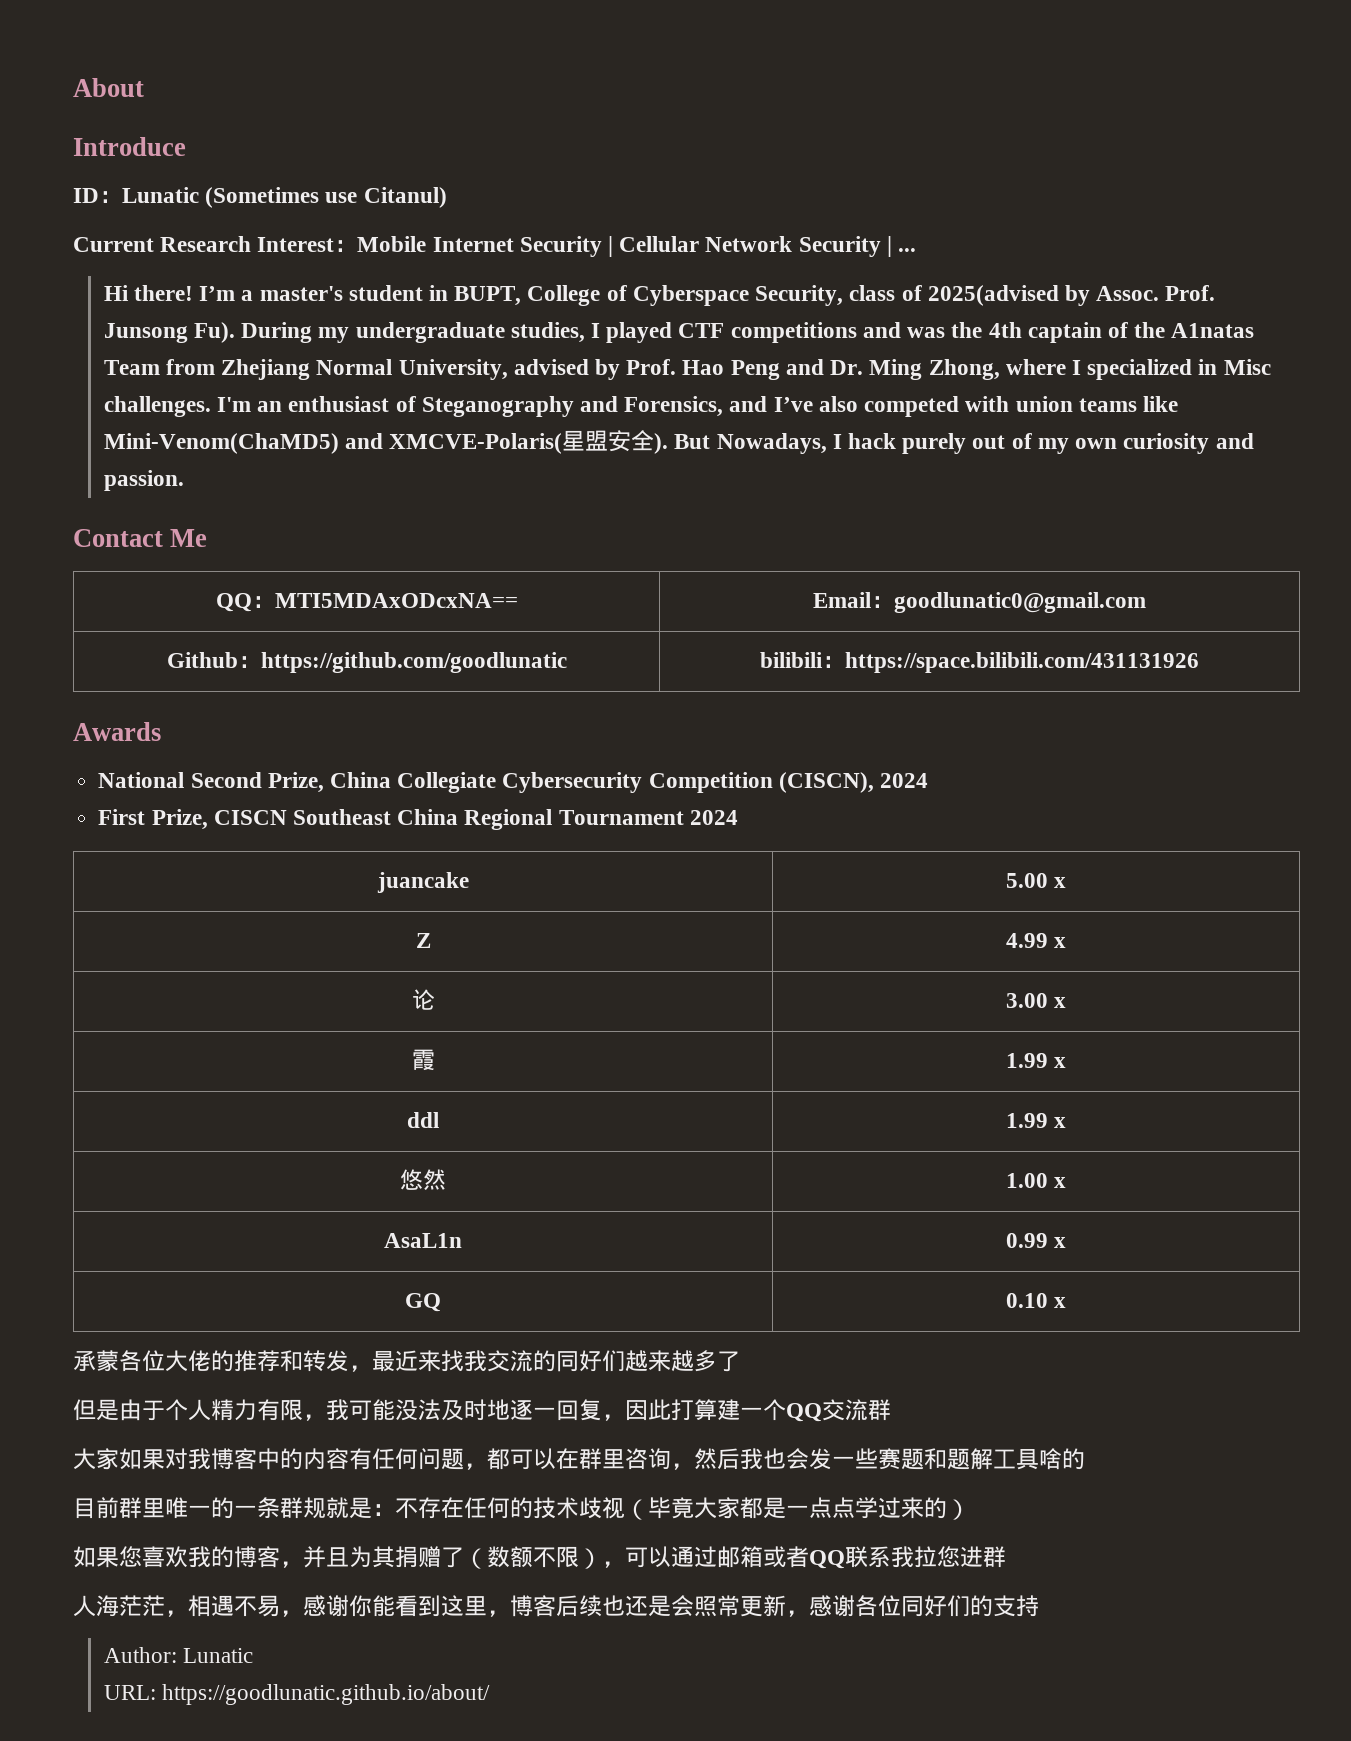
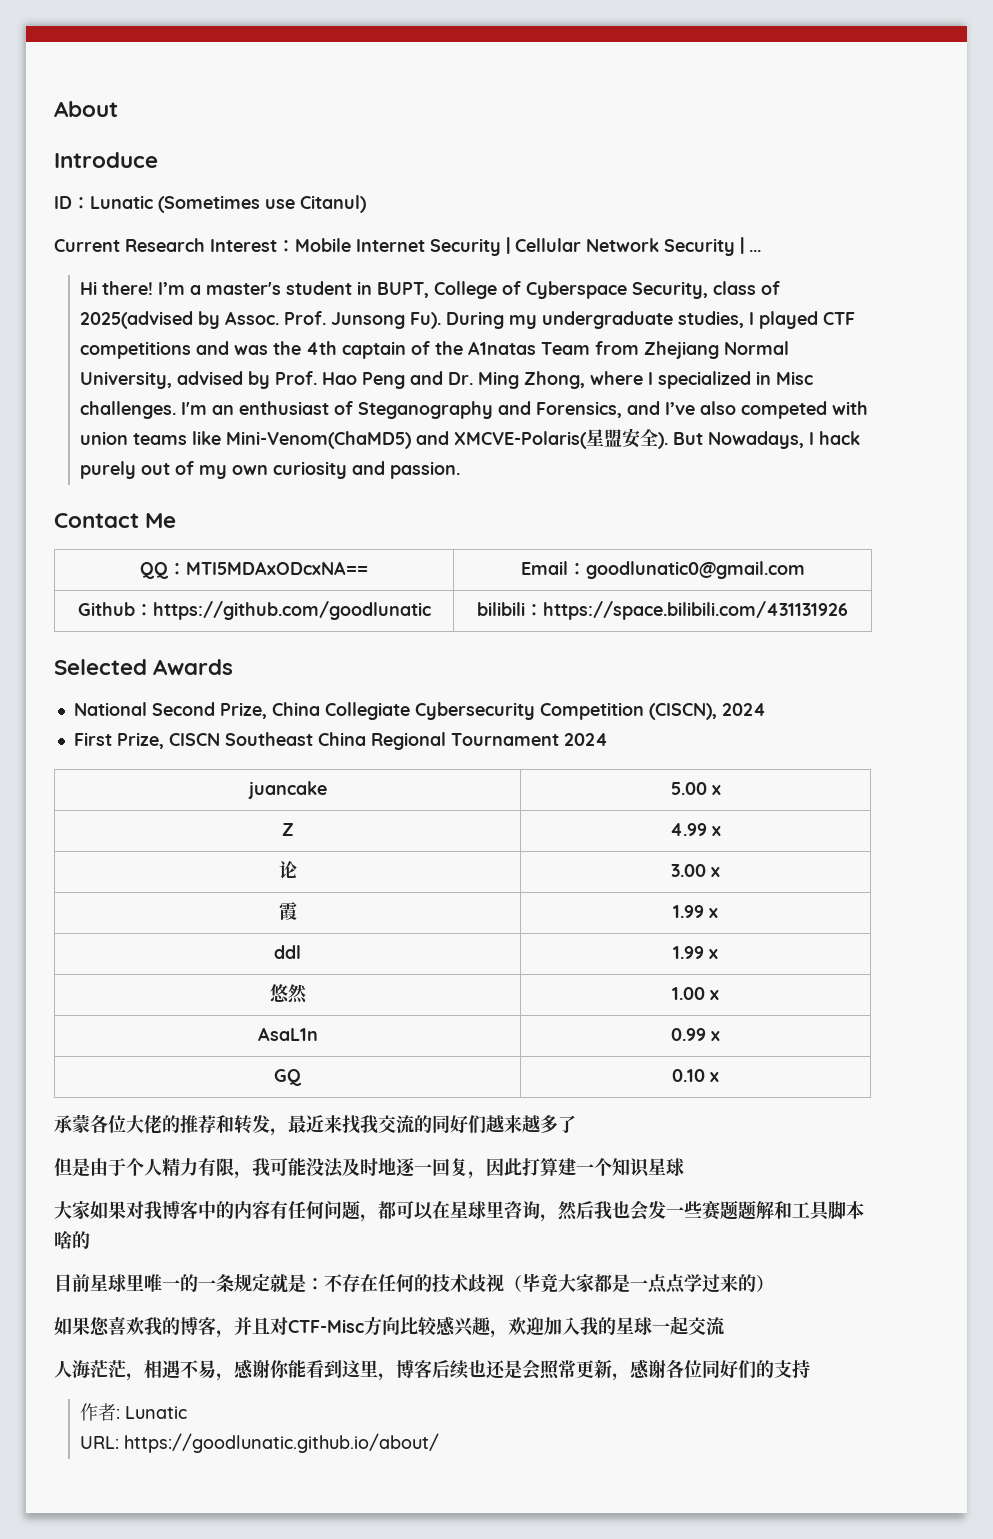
- Awards
+ Selected Awards
- 但是由于个人精力有限，我可能没法及时地逐一回复，因此打算建一个QQ交流群
+ 但是由于个人精力有限，我可能没法及时地逐一回复，因此打算建一个知识星球
- 大家如果对我博客中的内容有任何问题，都可以在群里咨询，然后我也会发一些赛题和题解工具啥的
+ 大家如果对我博客中的内容有任何问题，都可以在星球里咨询，然后我也会发一些赛题题解和工具脚本啥的
- 目前群里唯一的一条群规就是：不存在任何的技术歧视（毕竟大家都是一点点学过来的）
+ 目前星球里唯一的一条规定就是：不存在任何的技术歧视（毕竟大家都是一点点学过来的）
- 如果您喜欢我的博客，并且为其捐赠了（数额不限），可以通过邮箱或者QQ联系我拉您进群
+ 如果您喜欢我的博客，并且对CTF-Misc方向比较感兴趣，欢迎加入我的星球一起交流
- Author: Lunatic
+ 作者: Lunatic

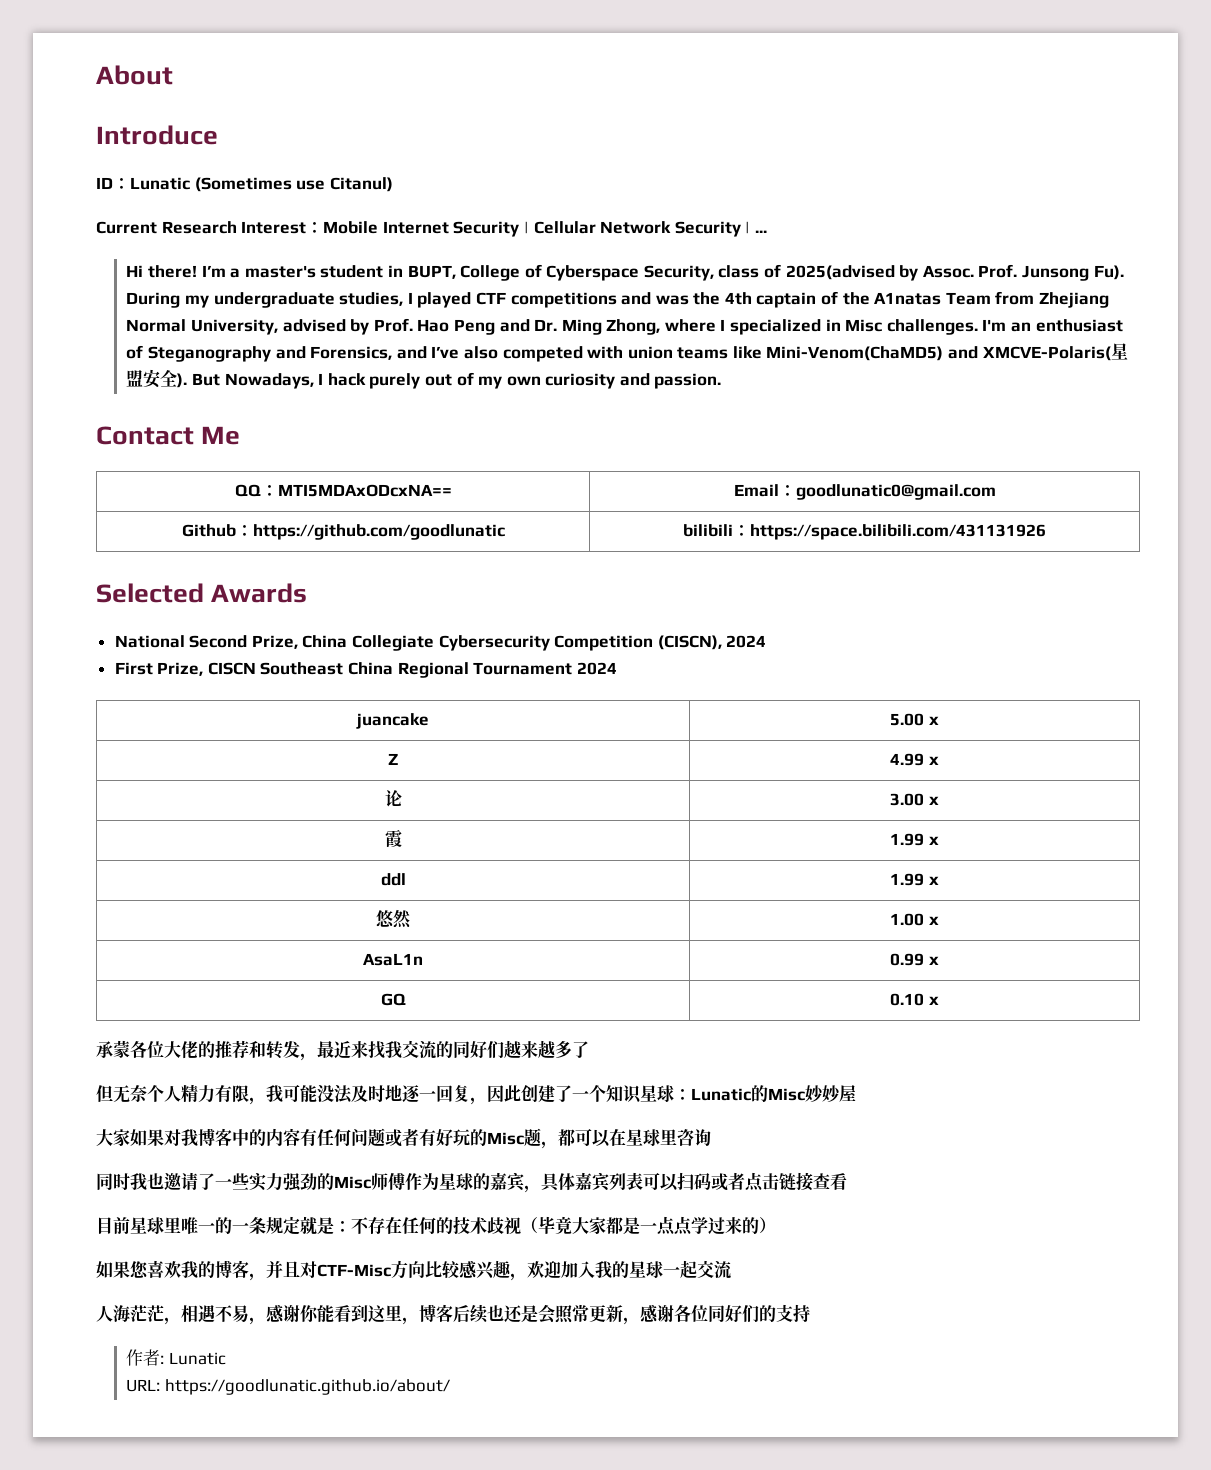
- 但是由于个人精力有限，我可能没法及时地逐一回复，因此打算建一个知识星球
+ 但无奈个人精力有限，我可能没法及时地逐一回复，因此创建了一个知识星球：Lunatic的Misc妙妙屋
- 大家如果对我博客中的内容有任何问题，都可以在星球里咨询，然后我也会发一些赛题题解和工具脚本啥的
+ 大家如果对我博客中的内容有任何问题或者有好玩的Misc题，都可以在星球里咨询
+ 同时我也邀请了一些实力强劲的Misc师傅作为星球的嘉宾，具体嘉宾列表可以扫码或者点击链接查看

